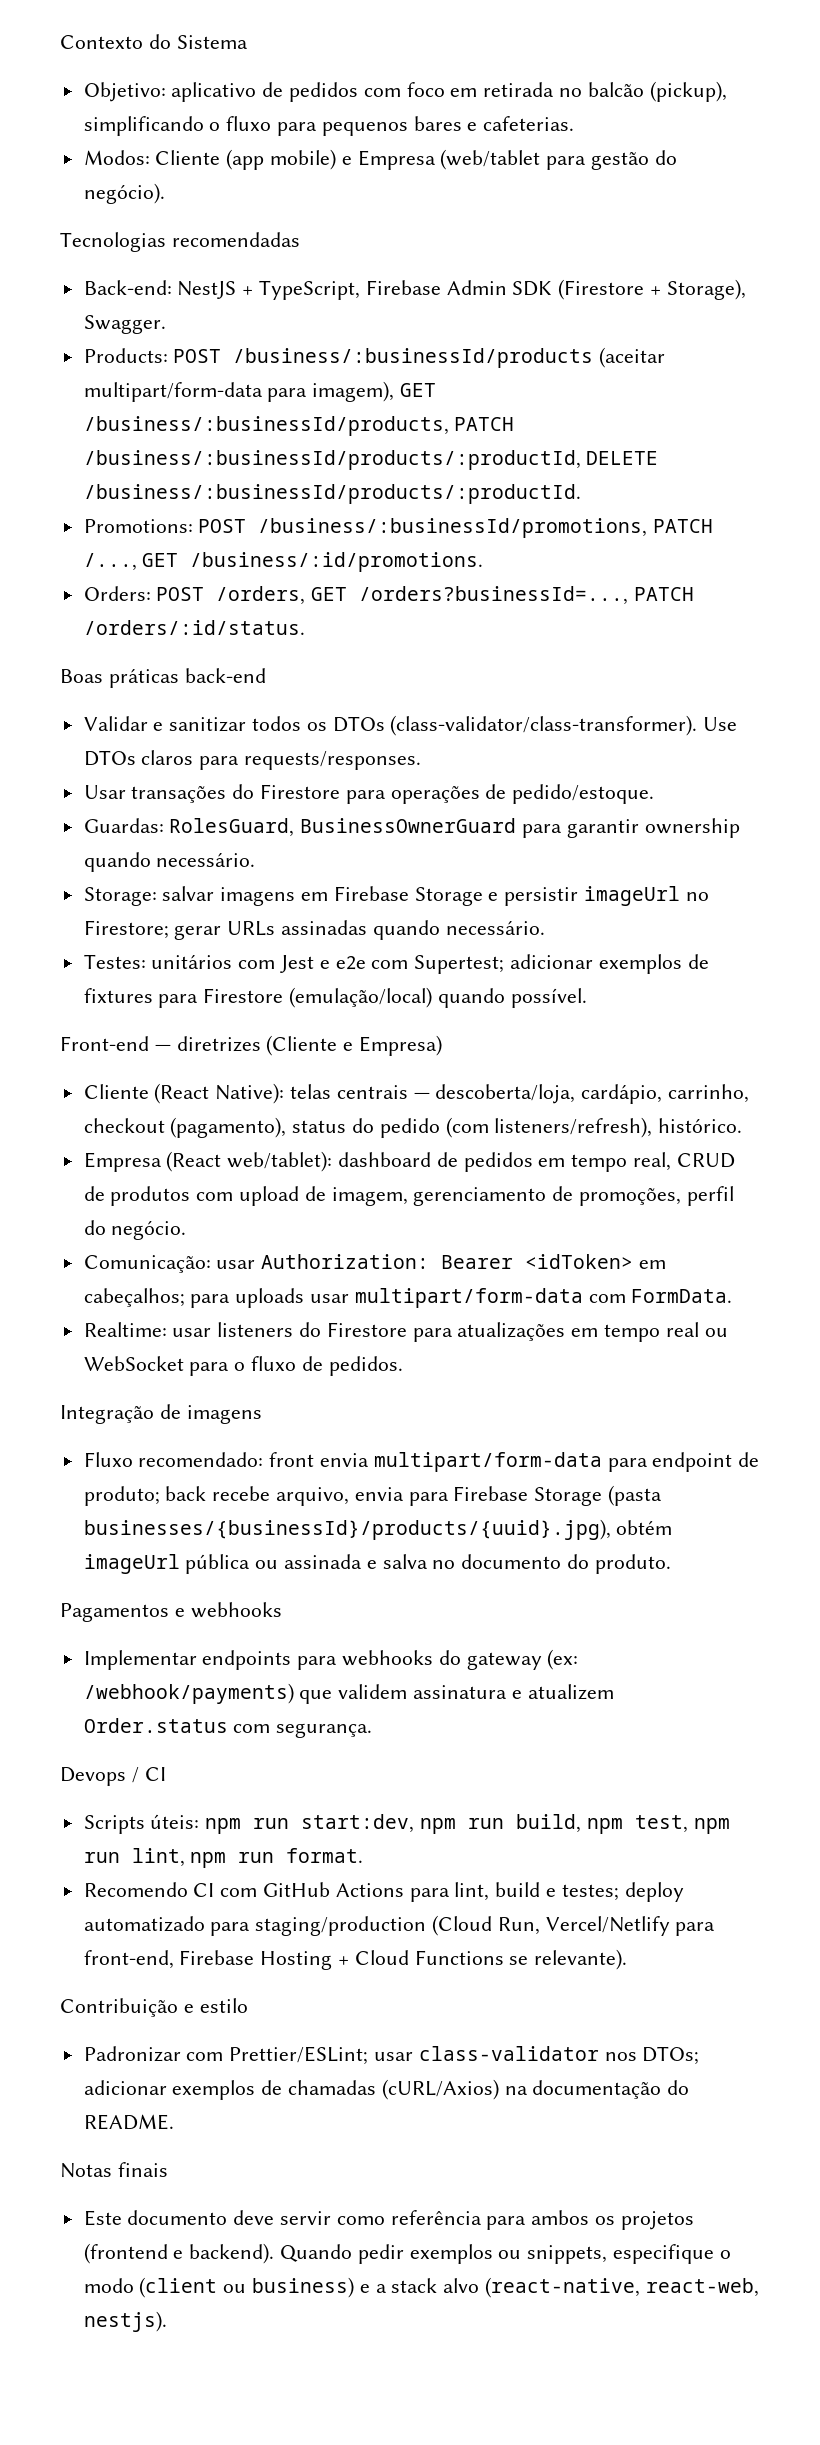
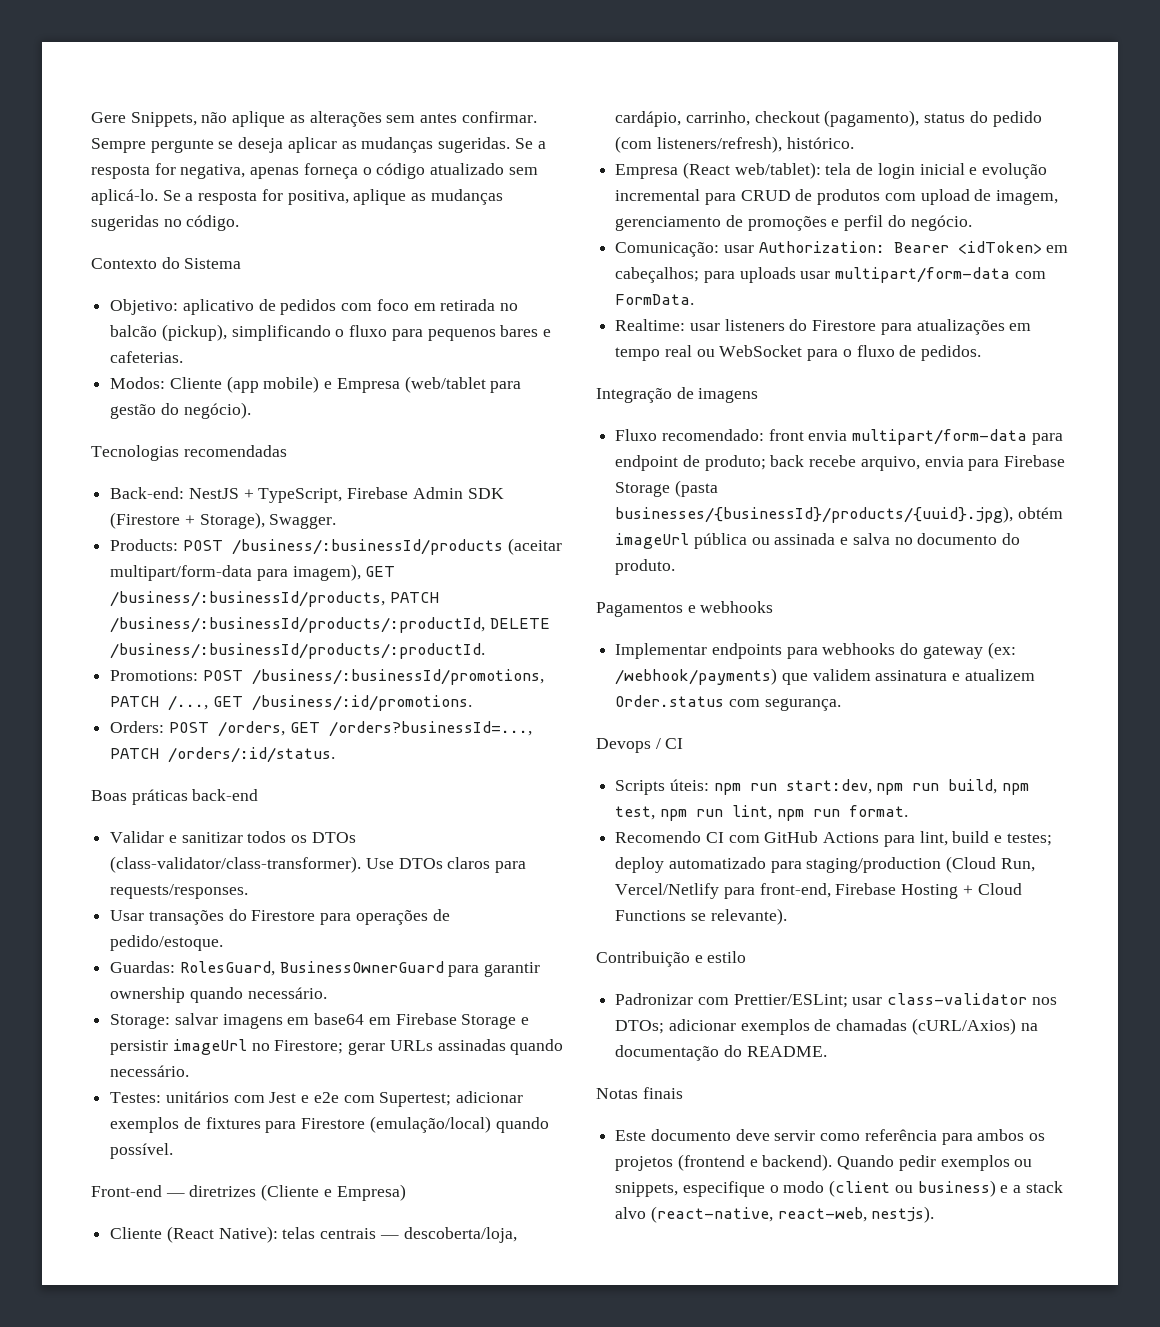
+ Gere Snippets, não aplique as alterações sem antes confirmar. Sempre pergunte se deseja aplicar as mudanças sugeridas. Se a resposta for negativa, apenas forneça o código atualizado sem aplicá-lo. Se a resposta for positiva, aplique as mudanças sugeridas no código.
- Storage: salvar imagens em Firebase Storage e persistir imageUrl no Firestore; gerar URLs assinadas quando necessário.
+ Storage: salvar imagens em base64 em Firebase Storage e persistir imageUrl no Firestore; gerar URLs assinadas quando necessário.
- Empresa (React web/tablet): dashboard de pedidos em tempo real, CRUD de produtos com upload de imagem, gerenciamento de promoções, perfil do negócio.
+ Empresa (React web/tablet): tela de login inicial e evolução incremental para CRUD de produtos com upload de imagem, gerenciamento de promoções e perfil do negócio.

